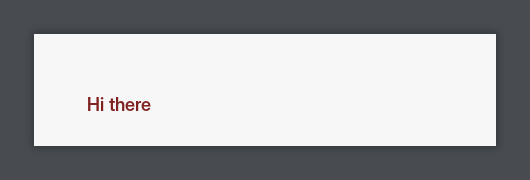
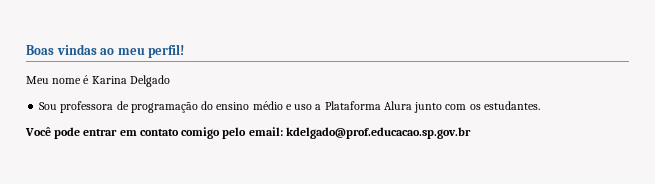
- Hi there
+ Boas vindas ao meu perfil!
+ Meu nome é Karina Delgado
+ Sou professora de programação do ensino médio e uso a Plataforma Alura junto com os estudantes.
+ Você pode entrar em contato comigo pelo email: kdelgado@prof.educacao.sp.gov.br

